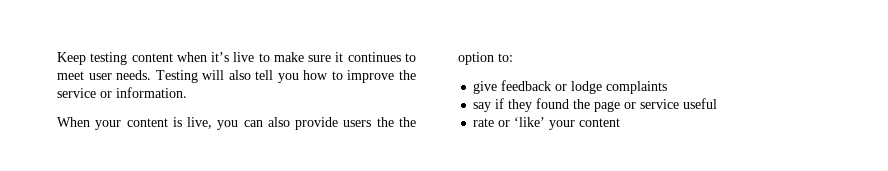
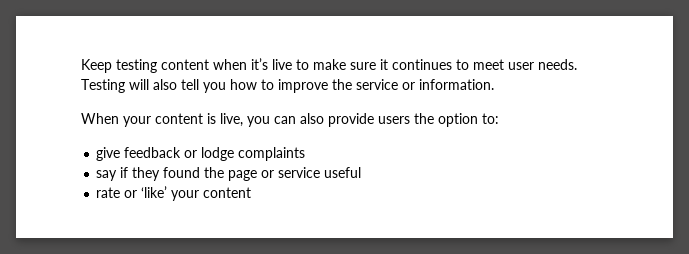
- When your content is live, you can also provide users the the option to:
+ When your content is live, you can also provide users the option to:

